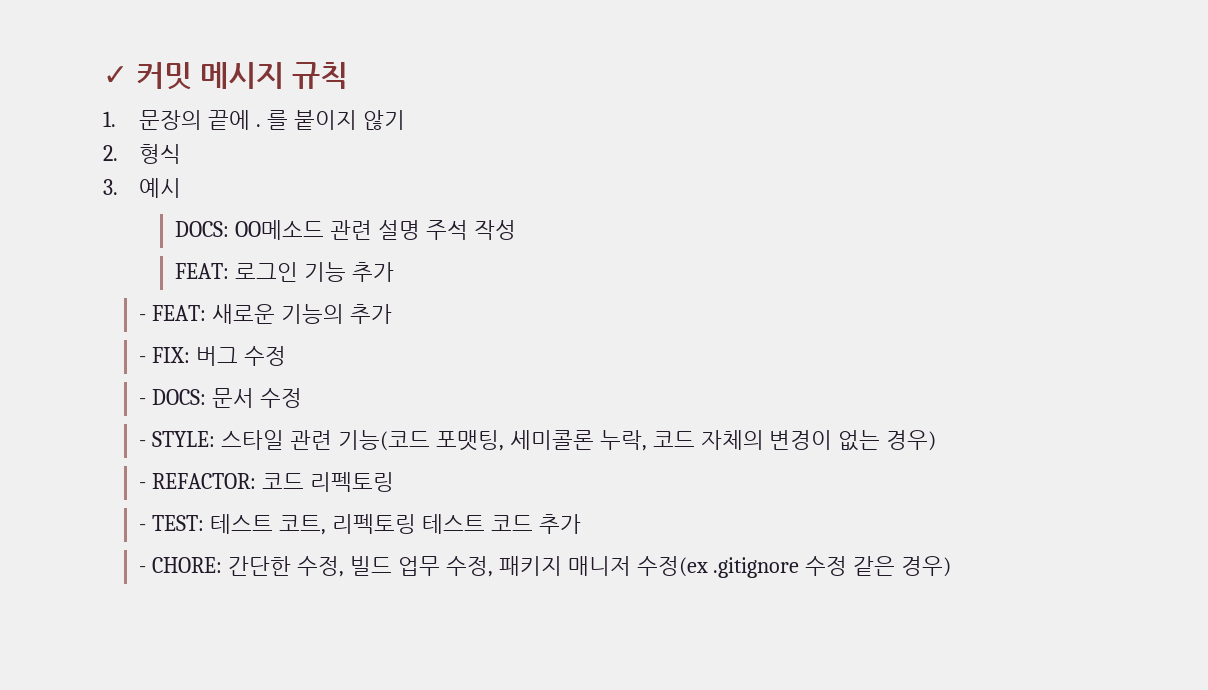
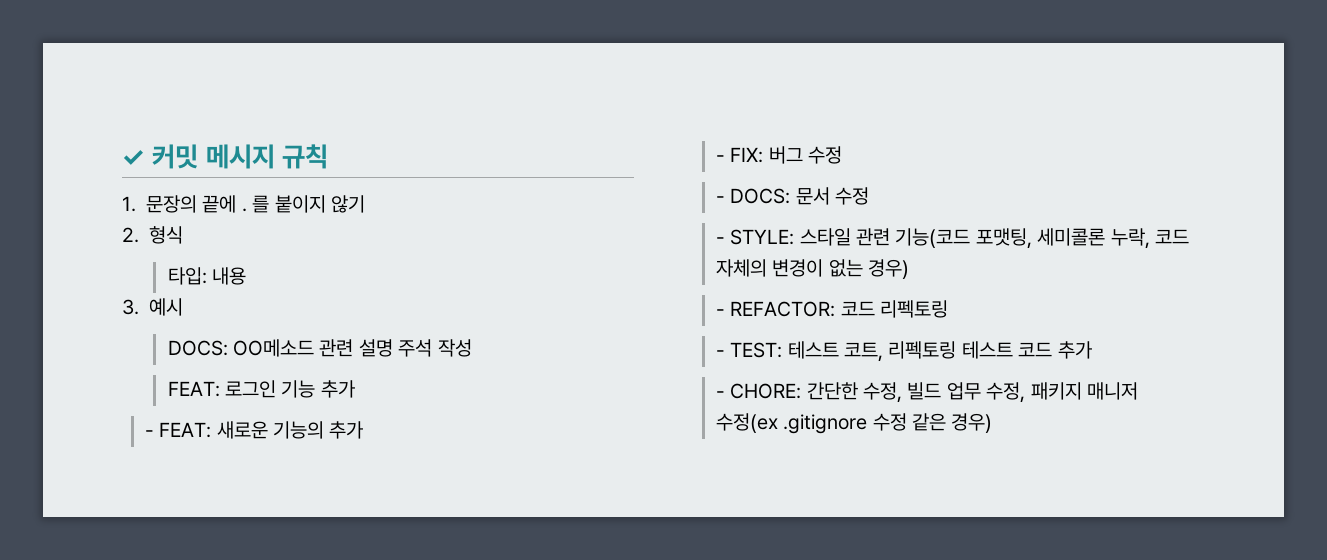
+ 타입: 내용

